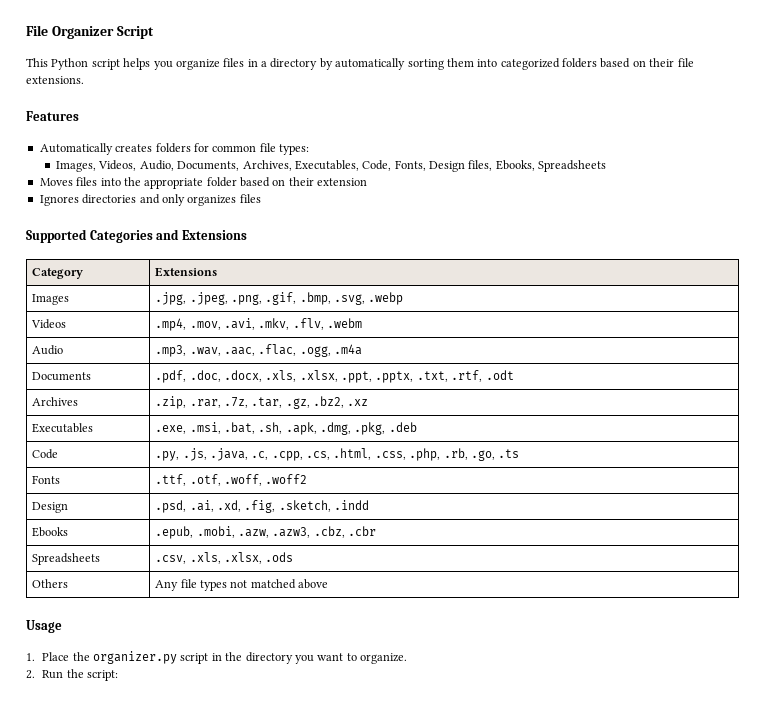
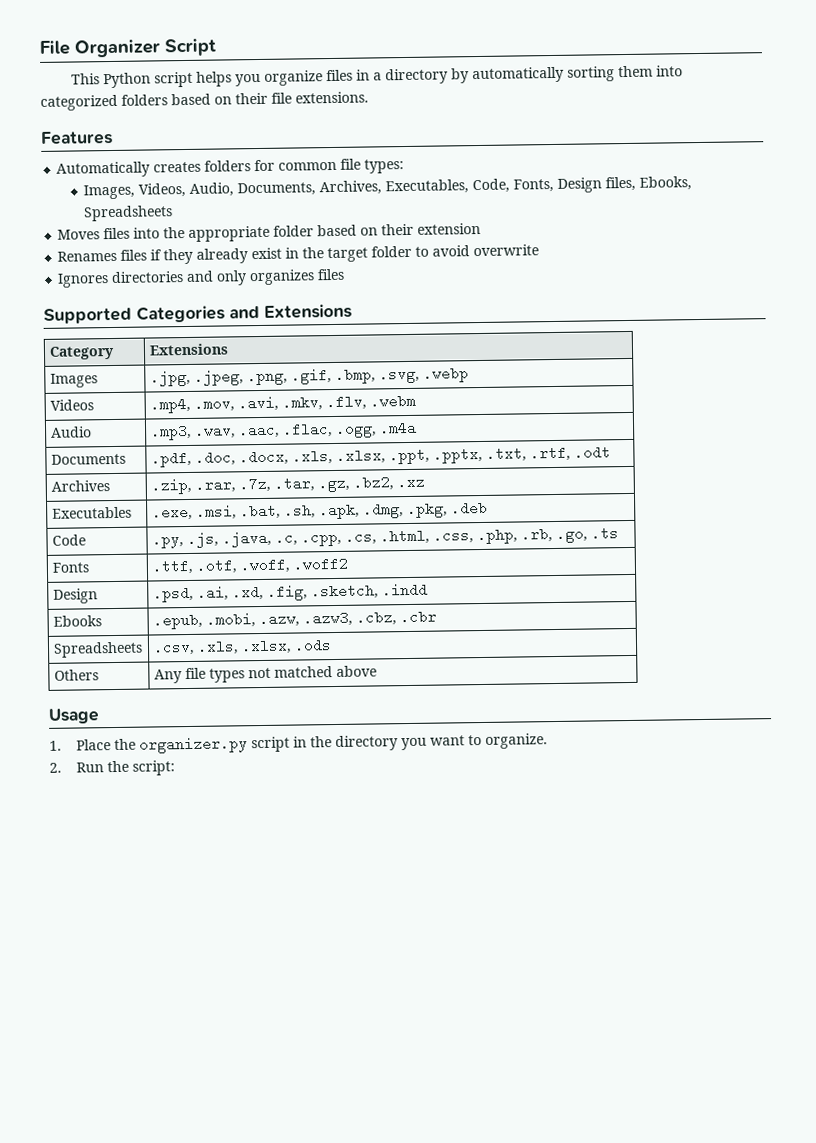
+ Renames files if they already exist in the target folder to avoid overwrite

